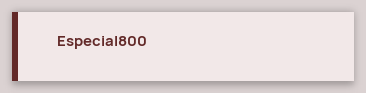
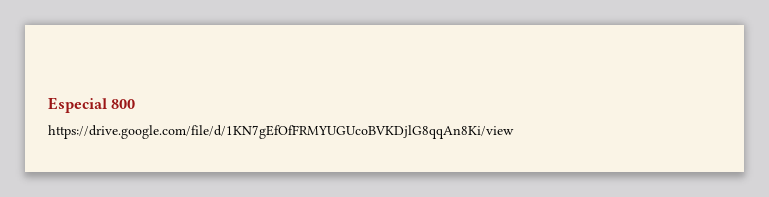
- Especial800
+ Especial 800
+ https://drive.google.com/file/d/1KN7gEfOfFRMYUGUcoBVKDjlG8qqAn8Ki/view

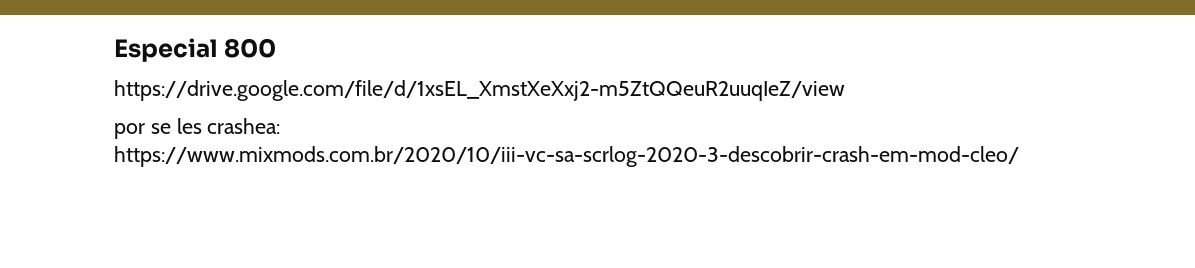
- https://drive.google.com/file/d/1KN7gEfOfFRMYUGUcoBVKDjlG8qqAn8Ki/view
+ https://drive.google.com/file/d/1xsEL_XmstXeXxj2-m5ZtQQeuR2uuqIeZ/view
+ por se les crashea: https://www.mixmods.com.br/2020/10/iii-vc-sa-scrlog-2020-3-descobrir-crash-em-mod-cleo/

